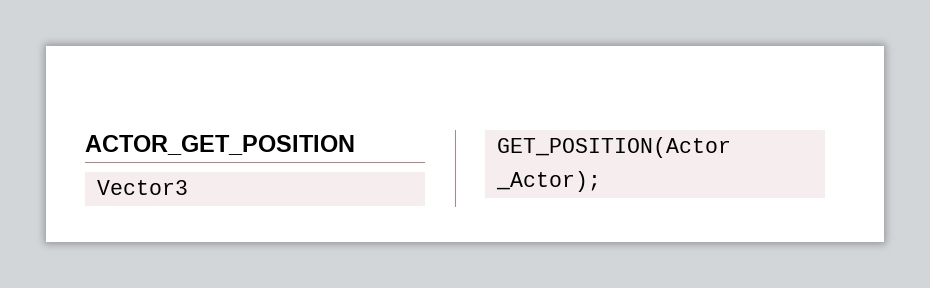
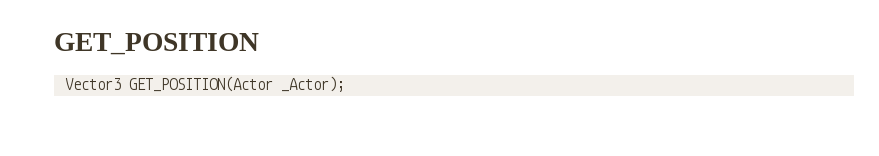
- ACTOR_GET_POSITION
+ GET_POSITION

